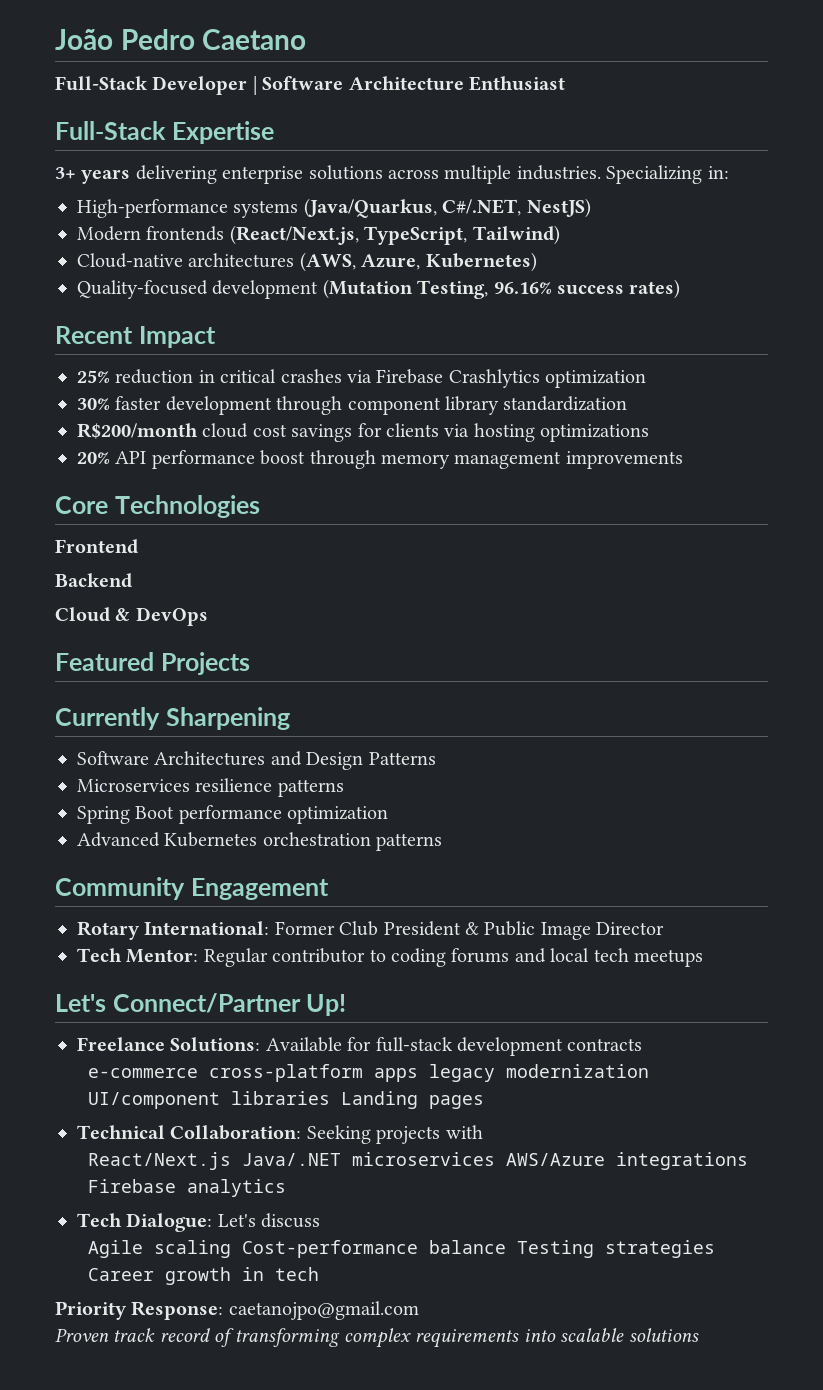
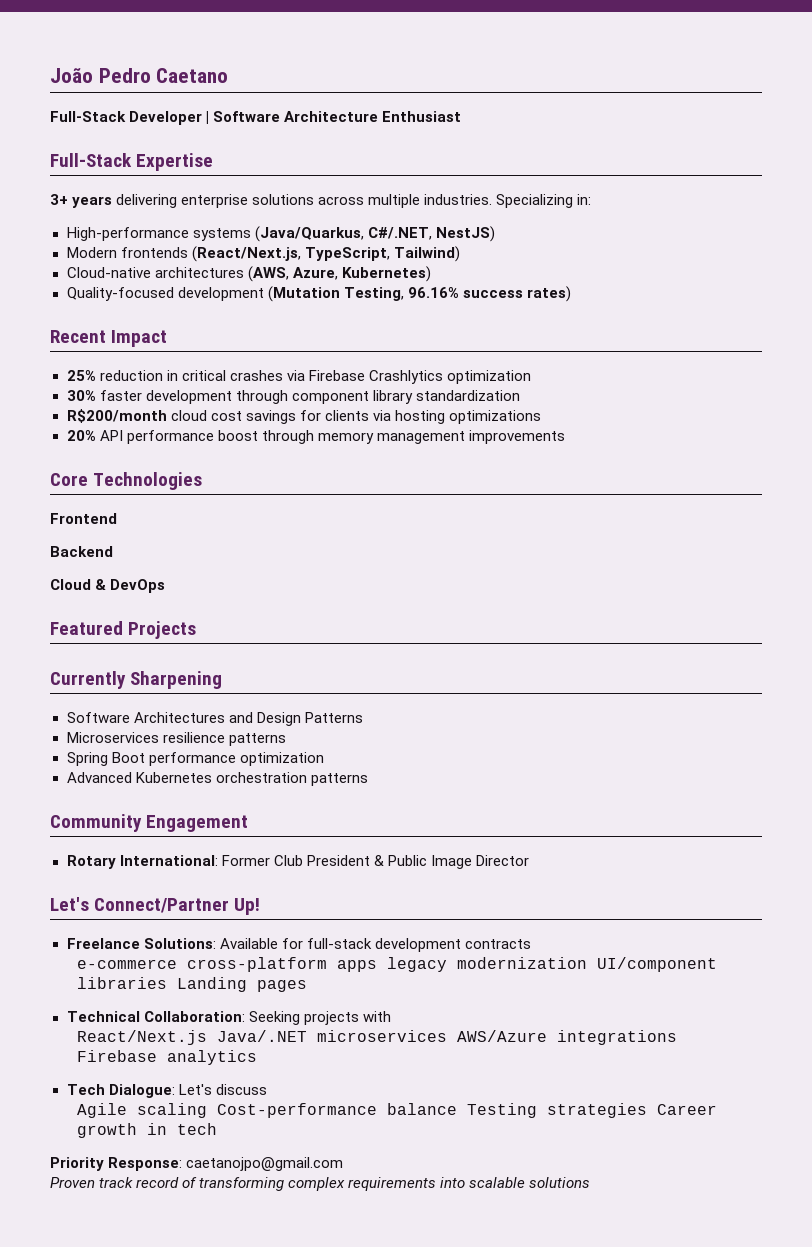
- Tech Mentor: Regular contributor to coding forums and local tech meetups

